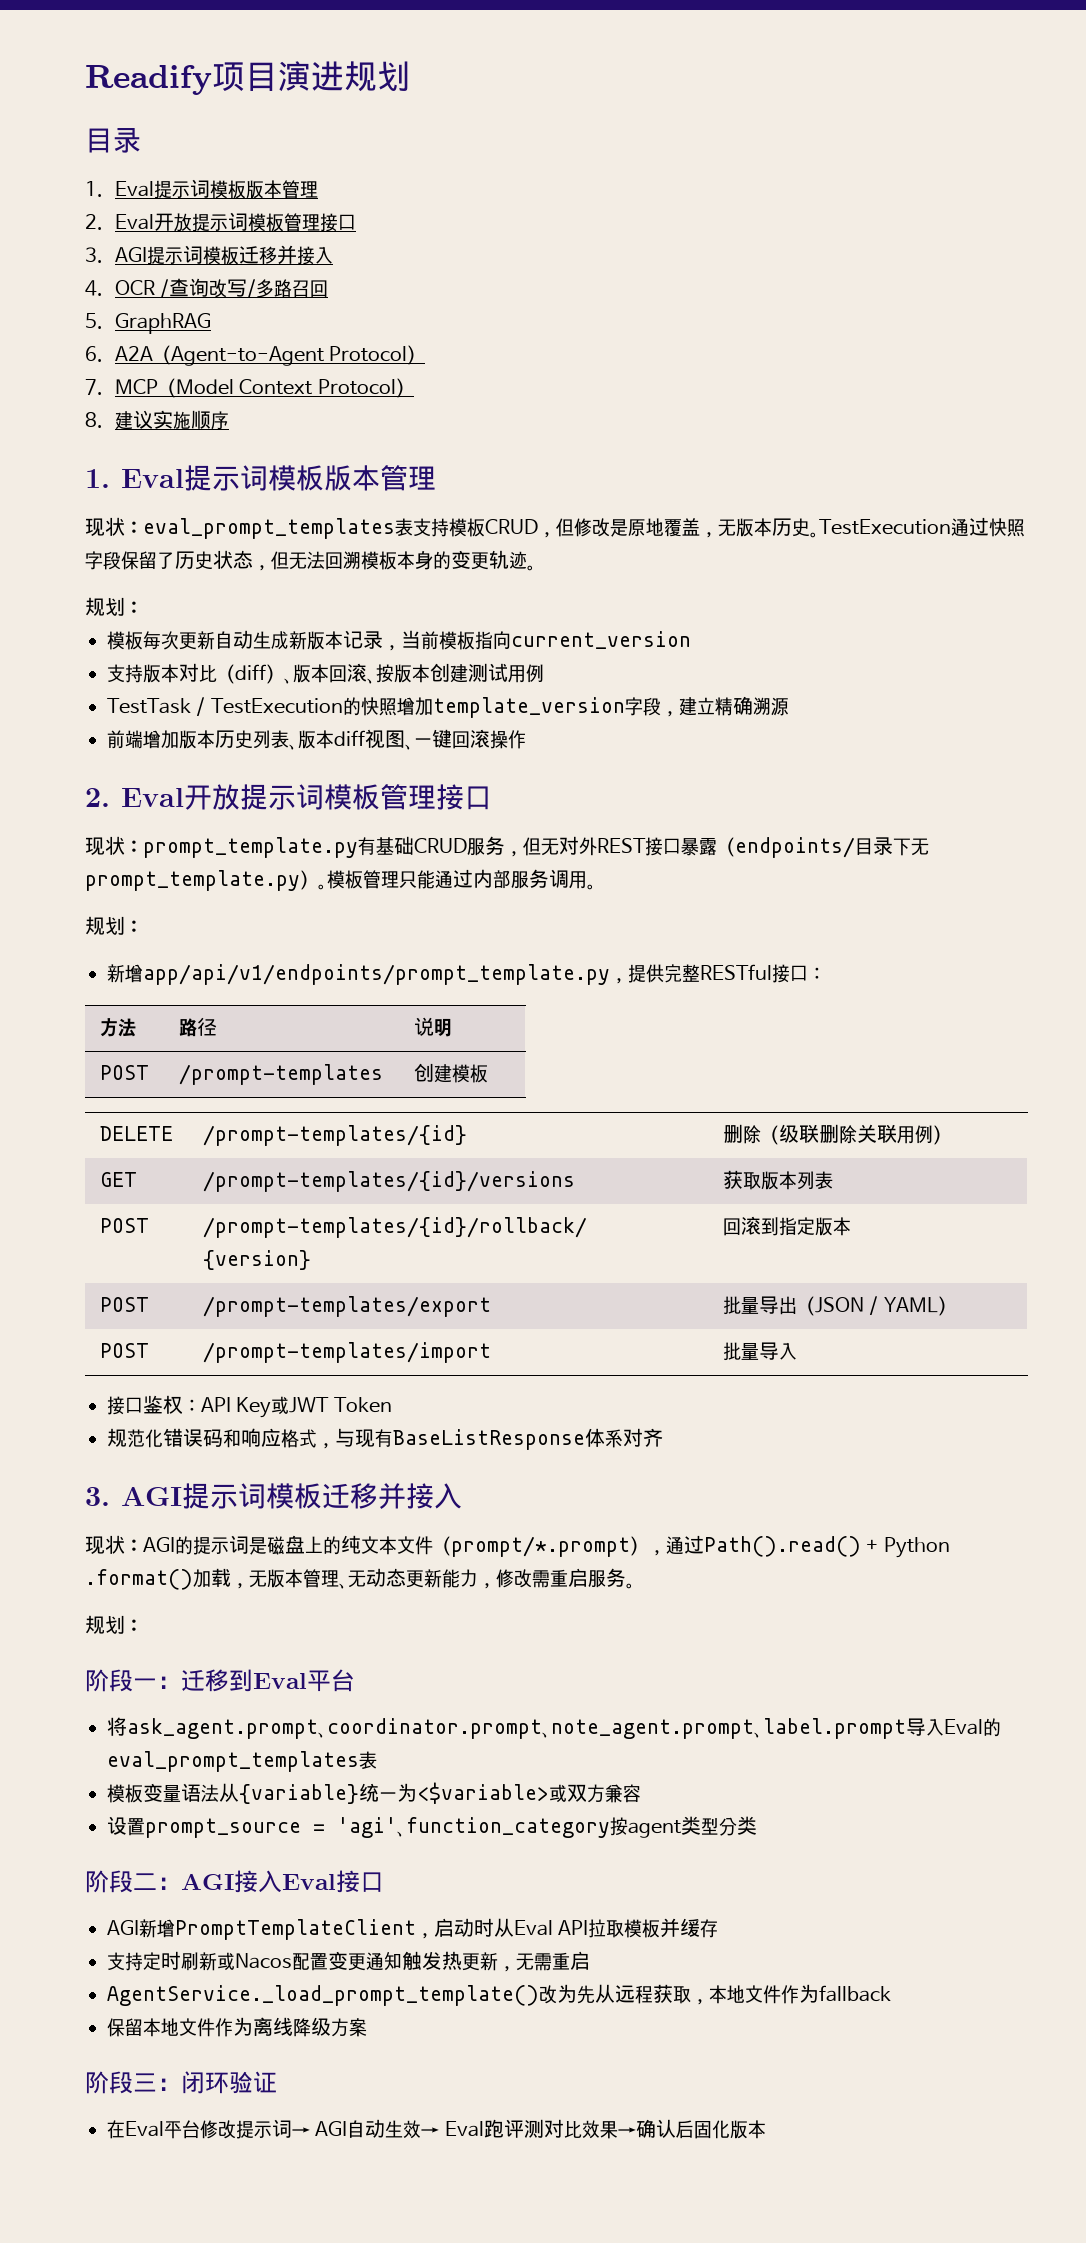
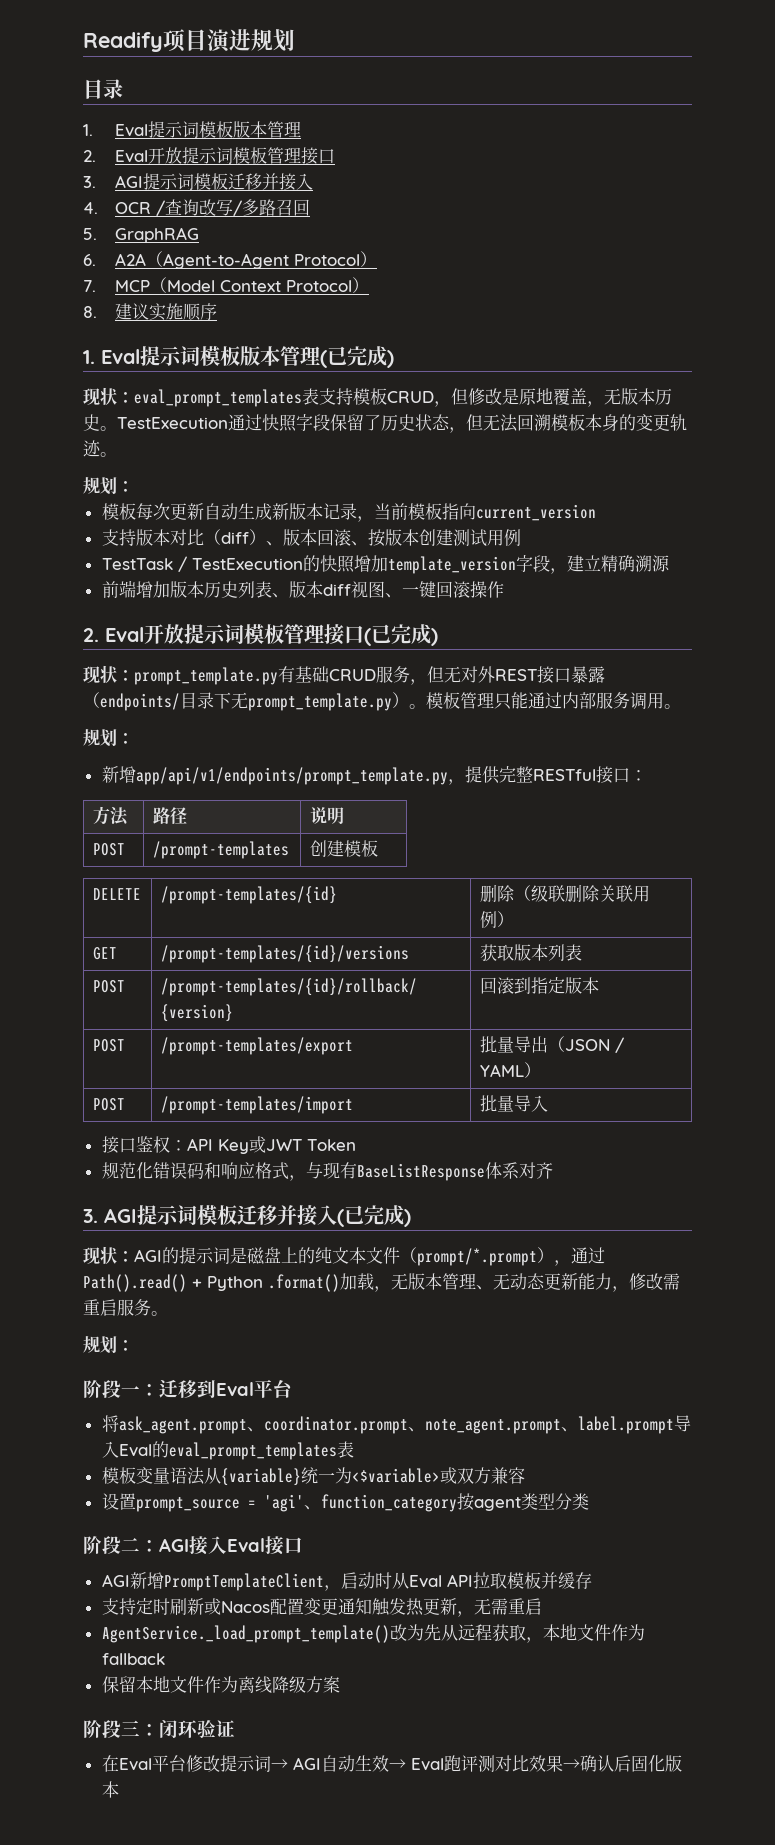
  8.建议实施顺序
- 1. Eval提示词模板版本管理
+ 1. Eval提示词模板版本管理(已完成)
  前端增加版本历史列表、版本diff视图、一键回滚操作
- 2. Eval开放提示词模板管理接口
+ 2. Eval开放提示词模板管理接口(已完成)
  规范化错误码和响应格式，与现有BaseListResponse体系对齐
- 3. AGI提示词模板迁移并接入
+ 3. AGI提示词模板迁移并接入(已完成)

